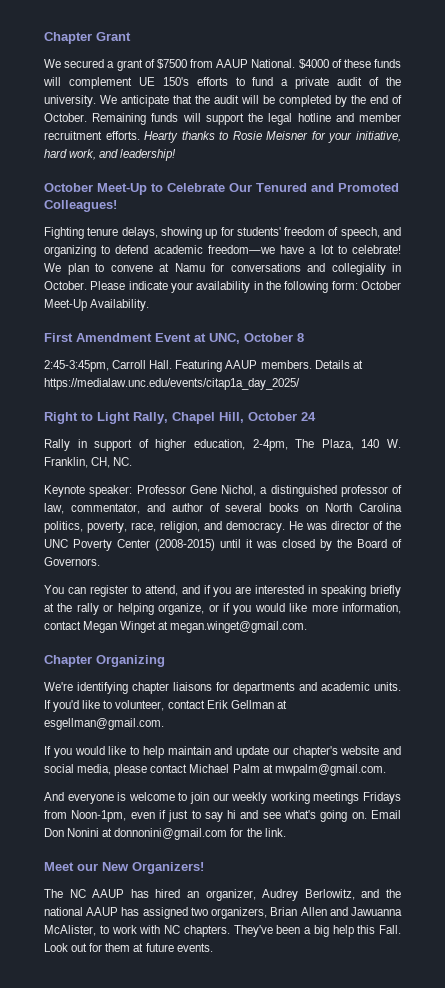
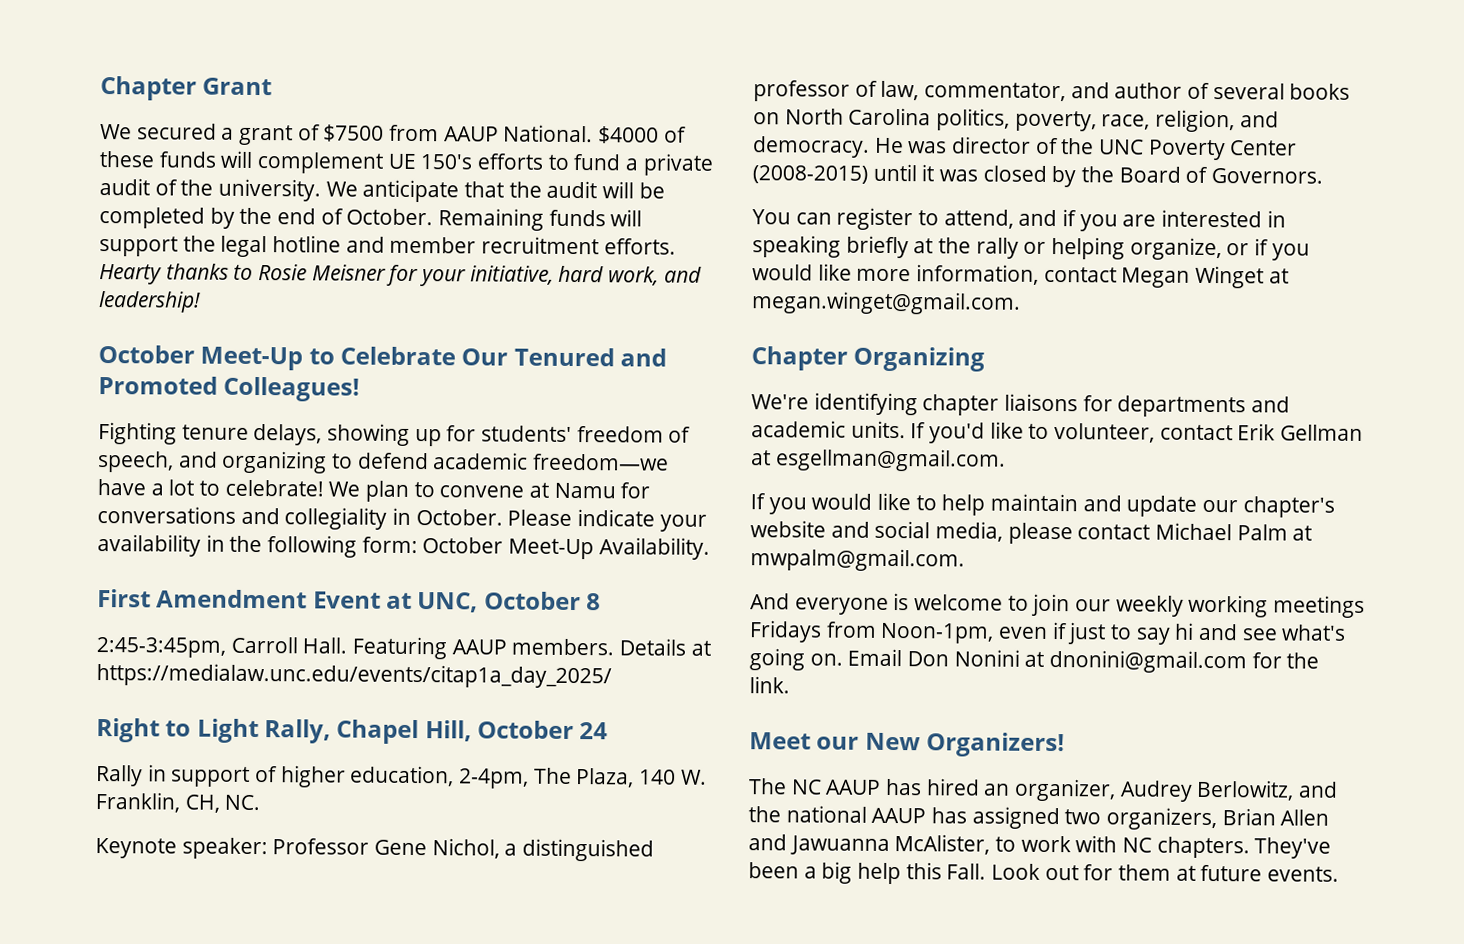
- Email Don Nonini at donnonini@gmail.com for the link.
+ Email Don Nonini at dnonini@gmail.com for the link.

